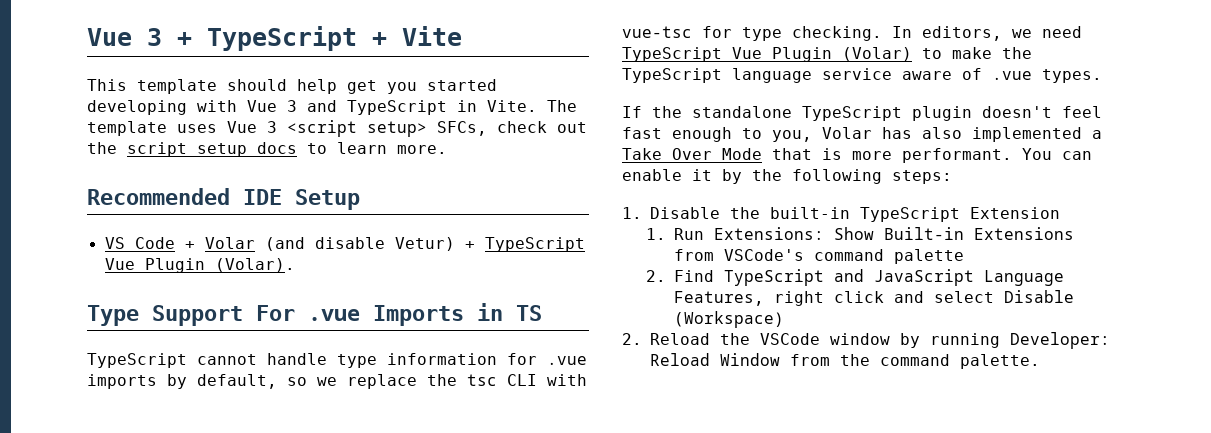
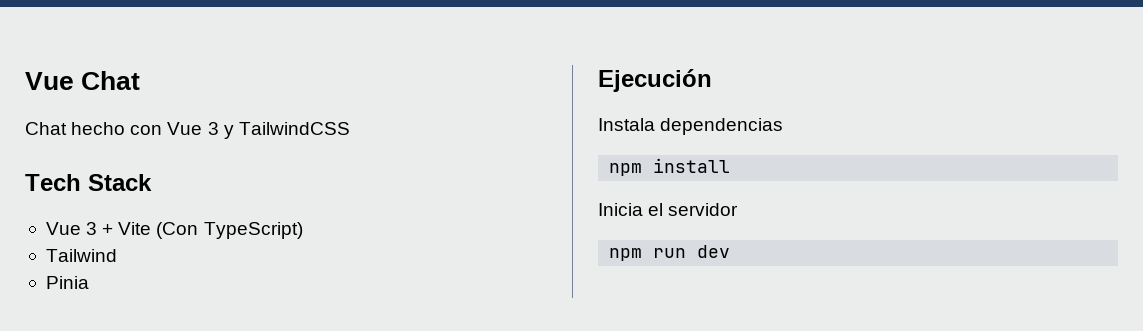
- Vue 3 + TypeScript + Vite
- This template should help get you started developing with Vue 3 and TypeScript in Vite. The template uses Vue 3 <script setup> SFCs, check out the script setup docs to learn more.
- Recommended IDE Setup
- VS Code + Volar (and disable Vetur) + TypeScript Vue Plugin (Volar).
- Type Support For .vue Imports in TS
- TypeScript cannot handle type information for .vue imports by default, so we replace the tsc CLI with vue-tsc for type checking. In editors, we need TypeScript Vue Plugin (Volar) to make the TypeScript language service aware of .vue types.
- If the standalone TypeScript plugin doesn't feel fast enough to you, Volar has also implemented a Take Over Mode that is more performant. You can enable it by the following steps:
- 1. Disable the built-in TypeScript Extension
- 1. Run Extensions: Show Built-in Extensions from VSCode's command palette
- 2. Find TypeScript and JavaScript Language Features, right click and select Disable (Workspace)
- 2. Reload the VSCode window by running Developer: Reload Window from the command palette.
+ Vue Chat
+ Chat hecho con Vue 3 y TailwindCSS
+ Tech Stack
+ Vue 3 + Vite (Con TypeScript)
+ Tailwind
+ Pinia
+ Ejecución
+ Instala dependencias
+ npm install
+ Inicia el servidor
+ npm run dev

